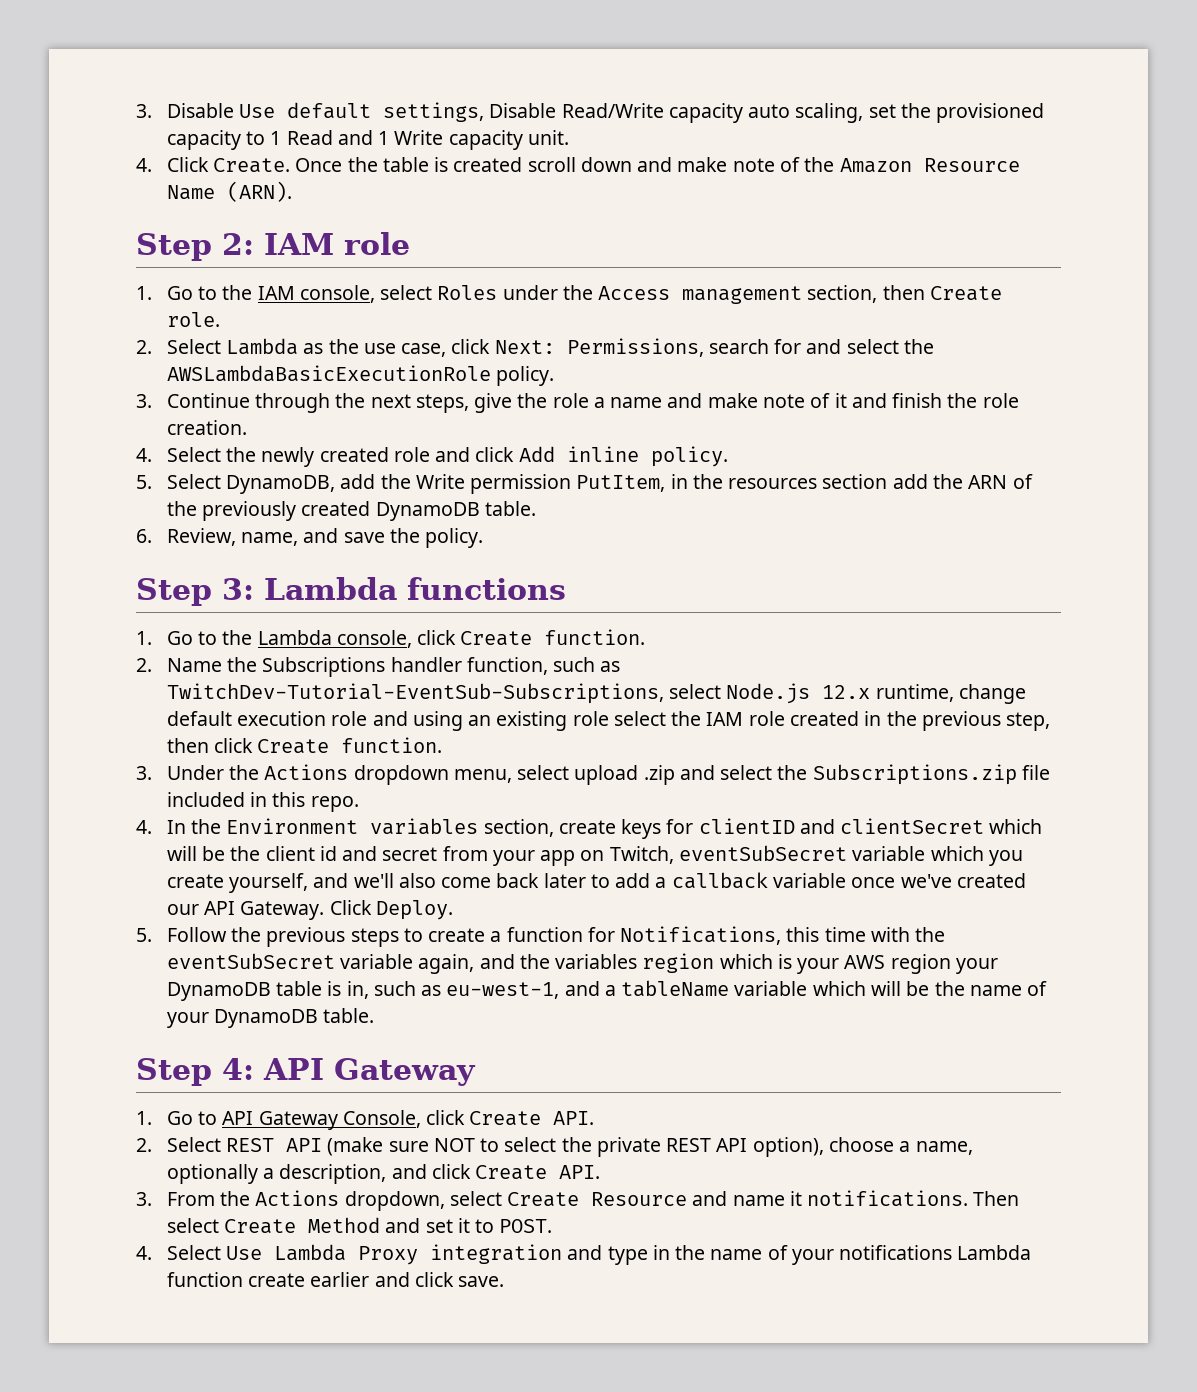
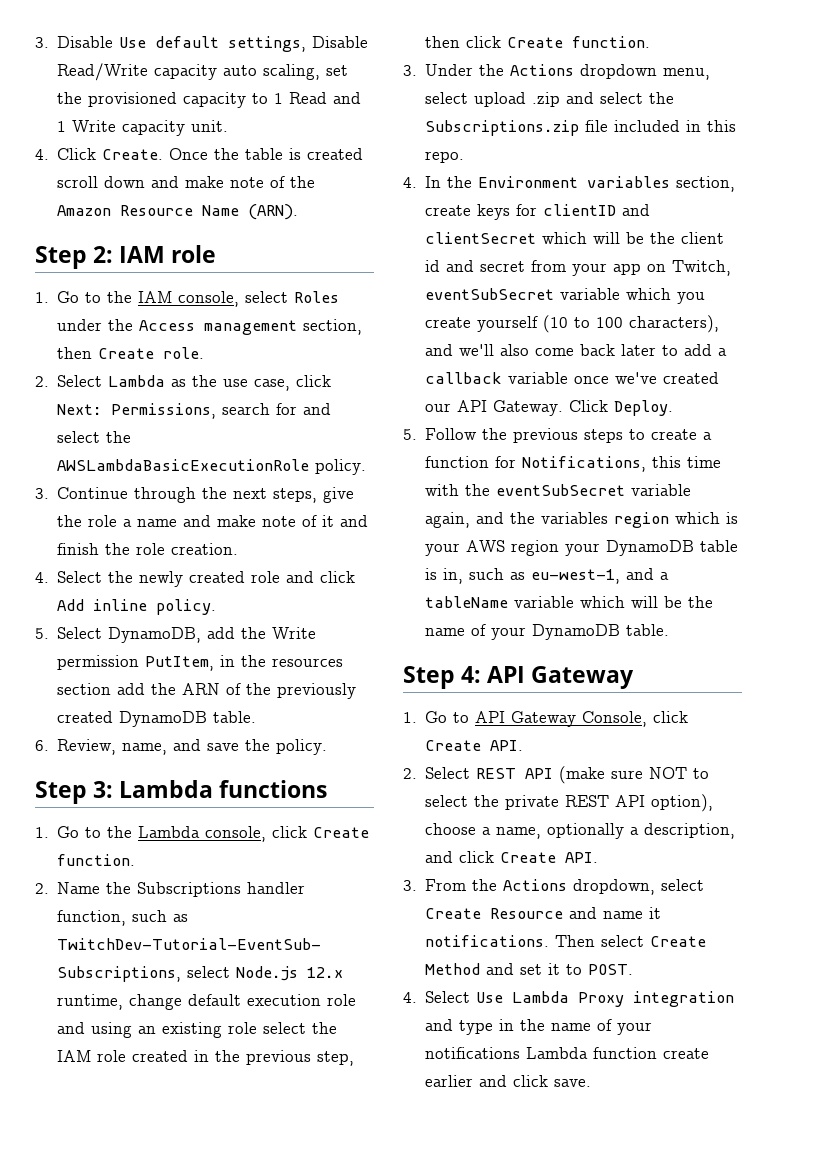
- 4. In the Environment variables section, create keys for clientID and clientSecret which will be the client id and secret from your app on Twitch, eventSubSecret variable which you create yourself, and we'll also come back later to add a callback variable once we've created our API Gateway.
+ 4. In the Environment variables section, create keys for clientID and clientSecret which will be the client id and secret from your app on Twitch, eventSubSecret variable which you create yourself (10 to 100 characters), and we'll also come back later to add a callback variable once we've created our API Gateway.

